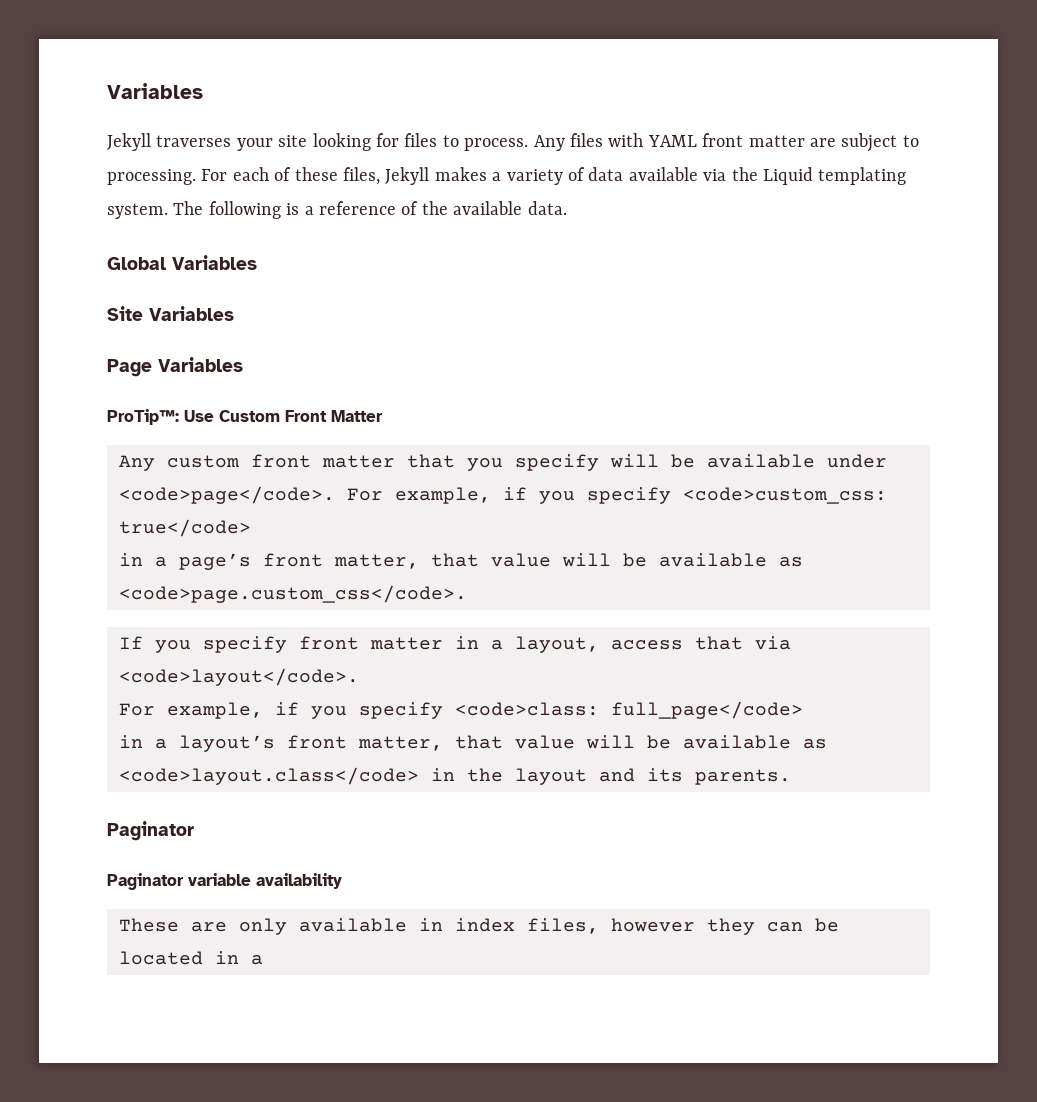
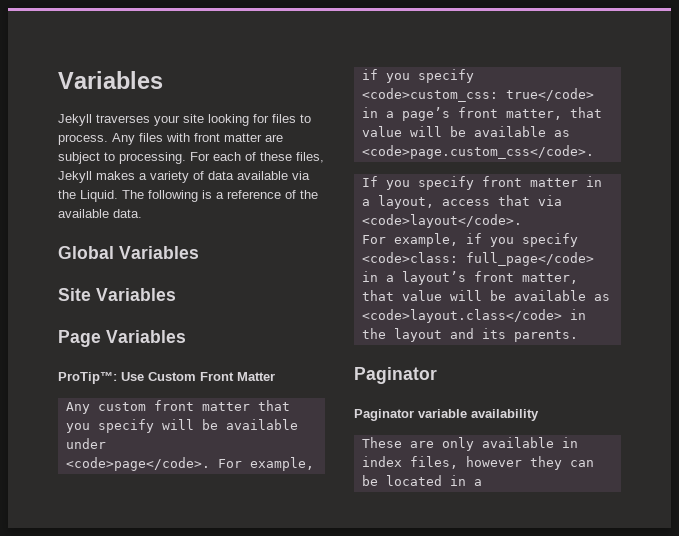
- Any files with YAML front matter are subject to processing.
+ Any files with front matter are subject to processing.
- For each of these files, Jekyll makes a variety of data available via the Liquid templating system.
+ For each of these files, Jekyll makes a variety of data available via the Liquid.

